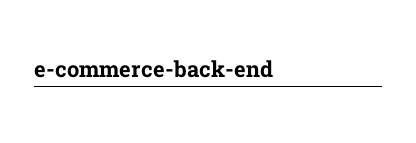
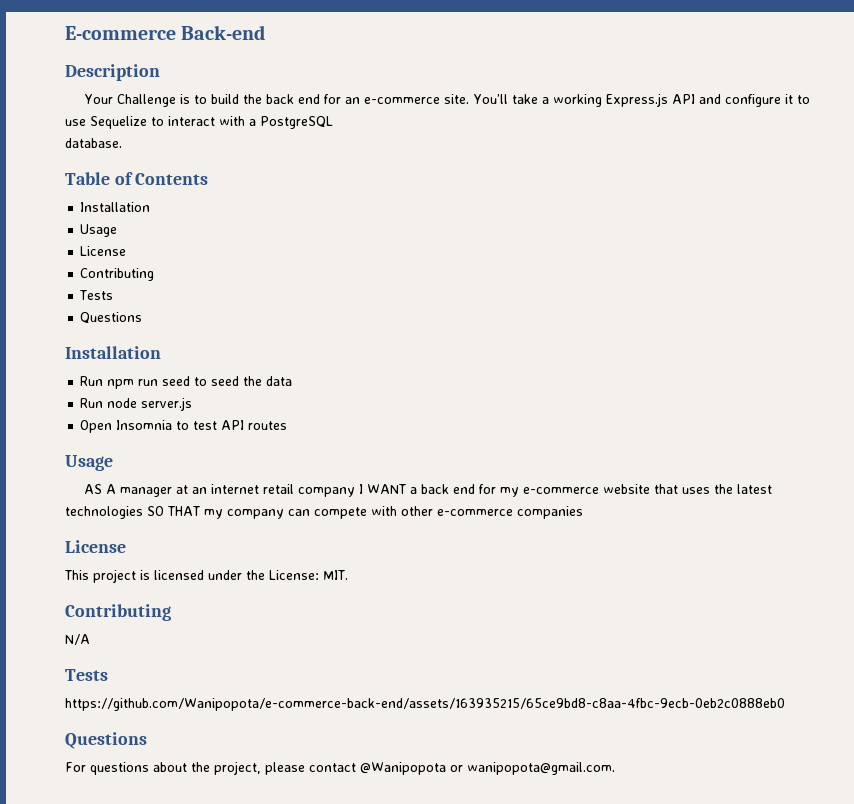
- e-commerce-back-end
+ E-commerce Back-end
+ Description
+ Your Challenge is to build the back end for an e-commerce site. You’ll take a working Express.js API and configure it to use Sequelize to interact with a PostgreSQL
+ database.
+ Table of Contents
+ Installation
+ Usage
+ License
+ Contributing
+ Tests
+ Questions
+ Installation
+ Run npm run seed to seed the data
+ Run node server.js
+ Open Insomnia to test API routes
+ Usage
+ AS A manager at an internet retail company I WANT a back end for my e-commerce website that uses the latest technologies SO THAT my company can compete with other e-commerce companies
+ License
+ This project is licensed under the License: MIT.
+ Contributing
+ N/A
+ Tests
+ https://github.com/Wanipopota/e-commerce-back-end/assets/163935215/65ce9bd8-c8aa-4fbc-9ecb-0eb2c0888eb0
+ Questions
+ For questions about the project, please contact @Wanipopota or wanipopota@gmail.com.

